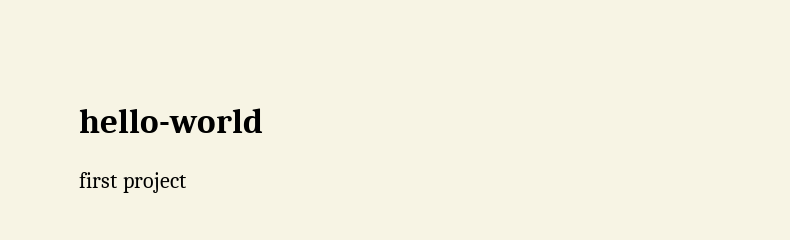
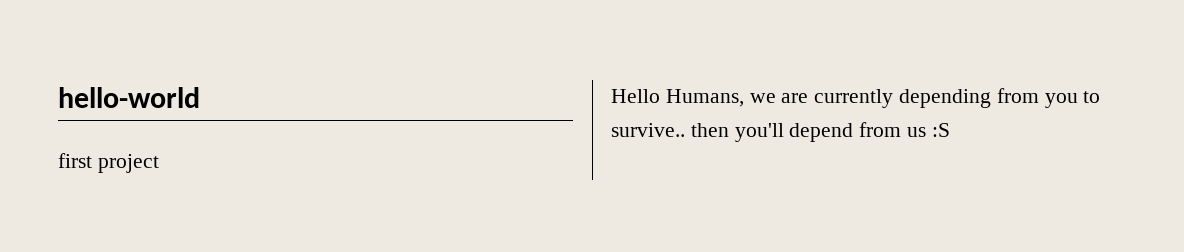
+ Hello Humans, we are currently depending from you to survive.. then you'll depend from us :S

